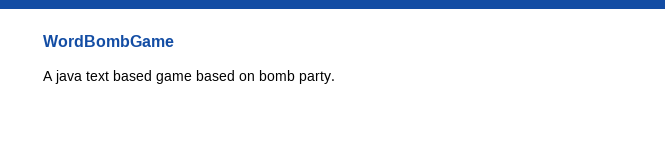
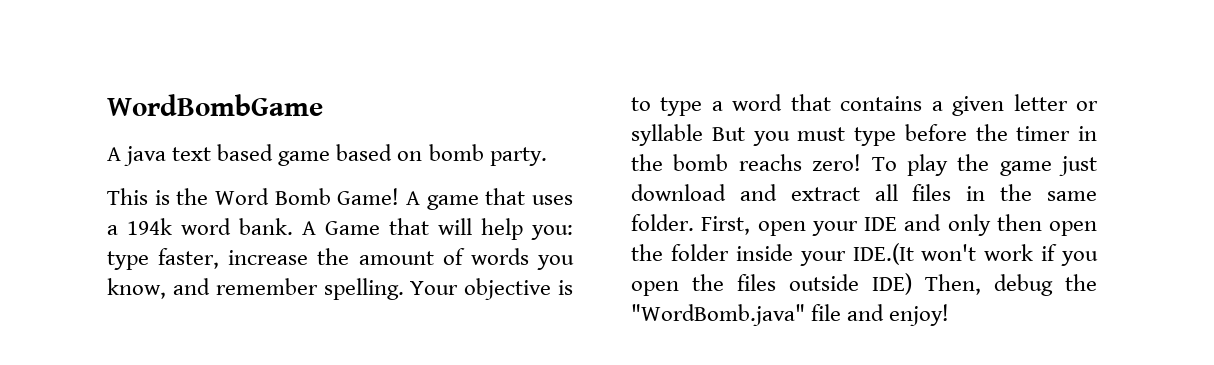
+ This is the Word Bomb Game! A game that uses a 194k word bank. A Game that will help you: type faster, increase the amount of words you know, and remember spelling. Your objective is to type a word that contains a given letter or syllable But you must type before the timer in the bomb reachs zero! To play the game just download and extract all files in the same folder. First, open your IDE and only then open the folder inside your IDE.(It won't work if you open the files outside IDE) Then, debug the "WordBomb.java" file and enjoy!

